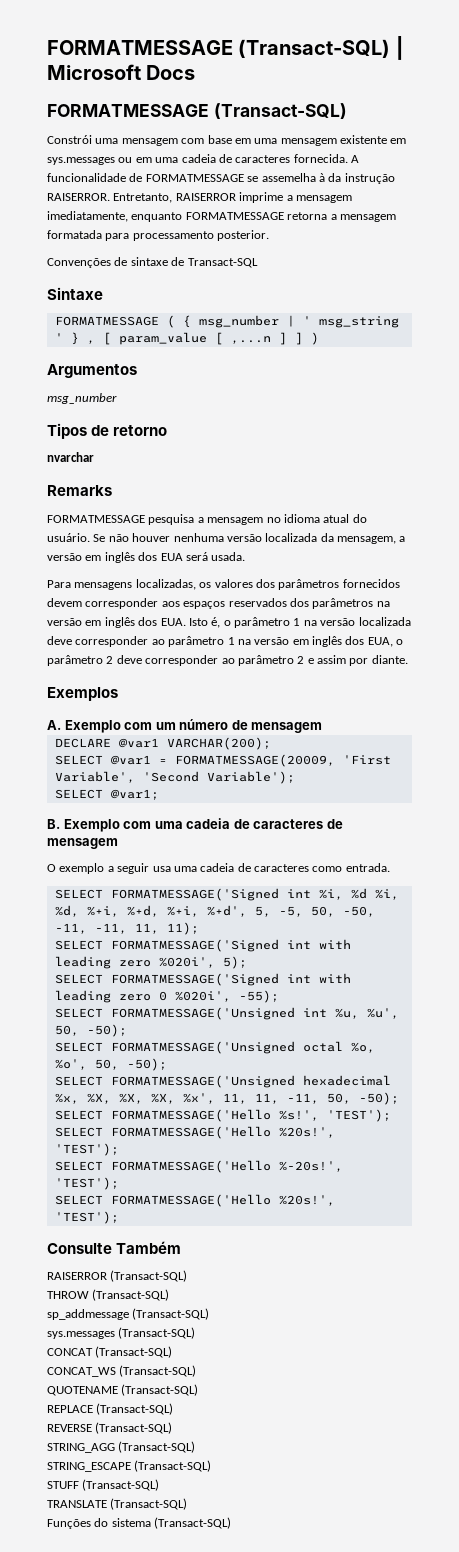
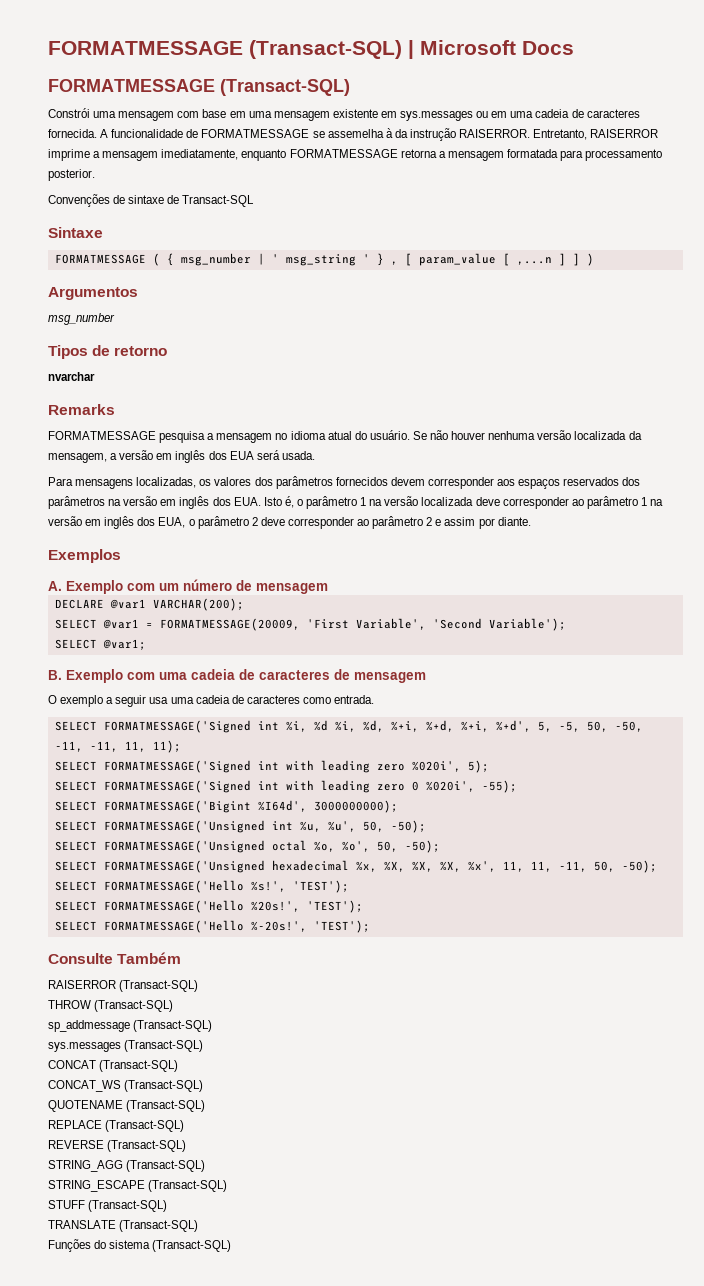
+ SELECT FORMATMESSAGE('Bigint %I64d', 3000000000);
  SELECT FORMATMESSAGE('Hello %-20s!', 'TEST');
- SELECT FORMATMESSAGE('Hello %20s!', 'TEST');

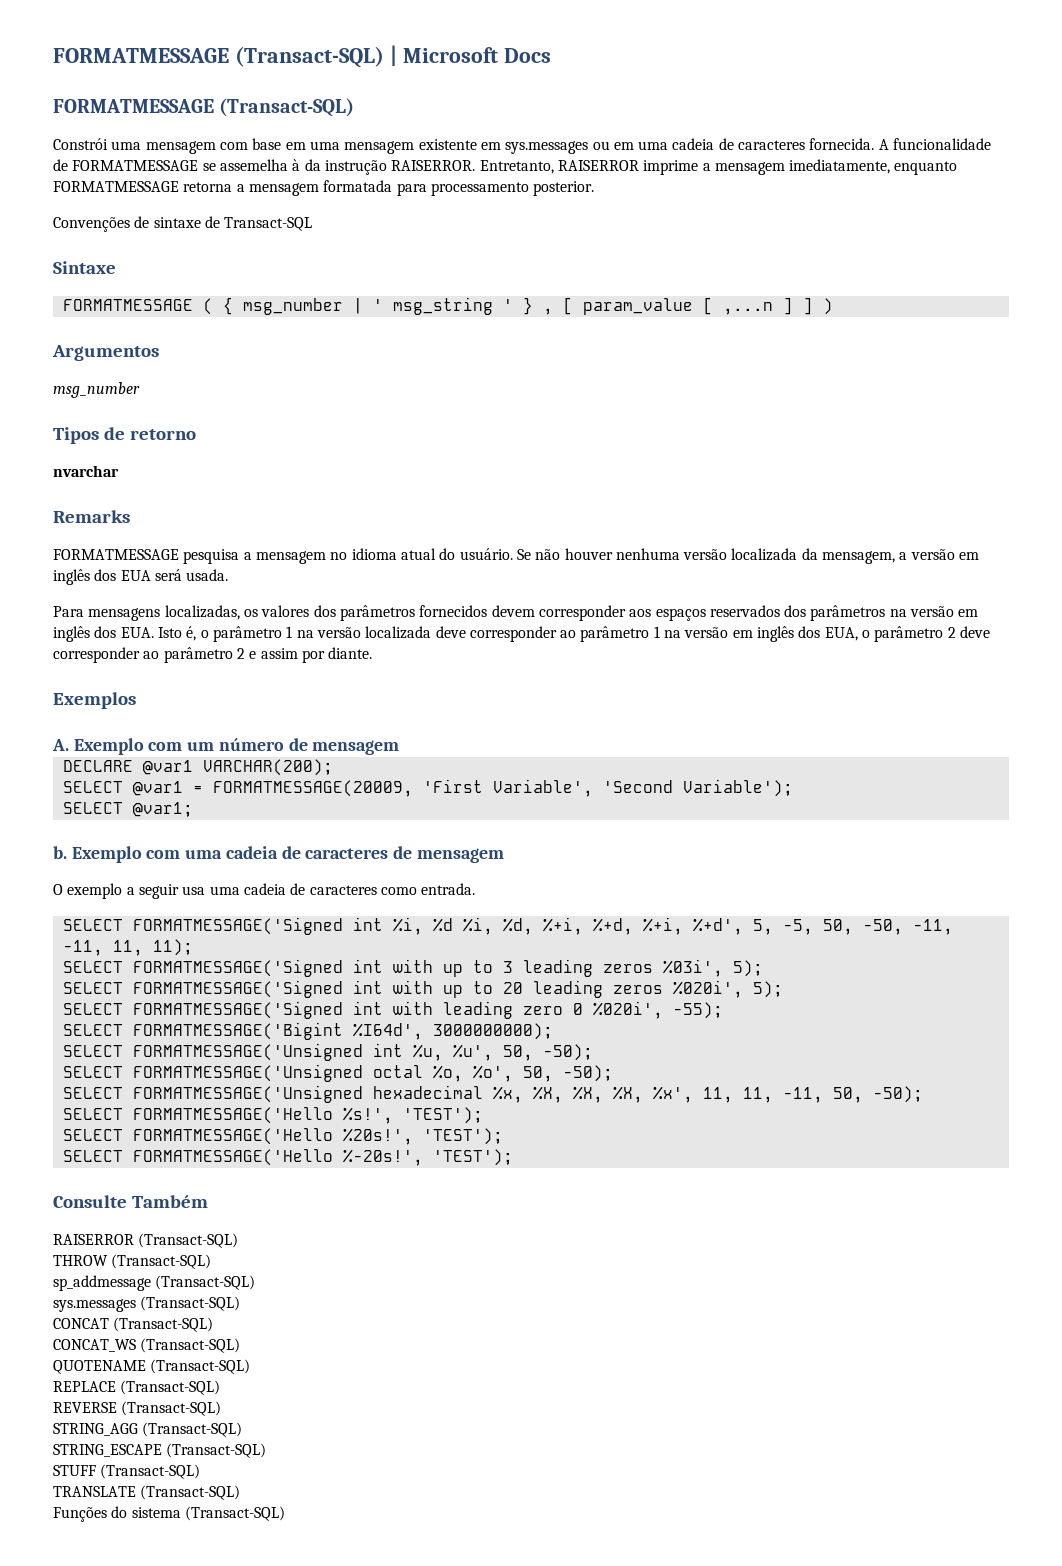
- B. Exemplo com uma cadeia de caracteres de mensagem
+ b. Exemplo com uma cadeia de caracteres de mensagem
- SELECT FORMATMESSAGE('Signed int with leading zero %020i', 5);
+ SELECT FORMATMESSAGE('Signed int with up to 3 leading zeros %03i', 5);
+ SELECT FORMATMESSAGE('Signed int with up to 20 leading zeros %020i', 5);

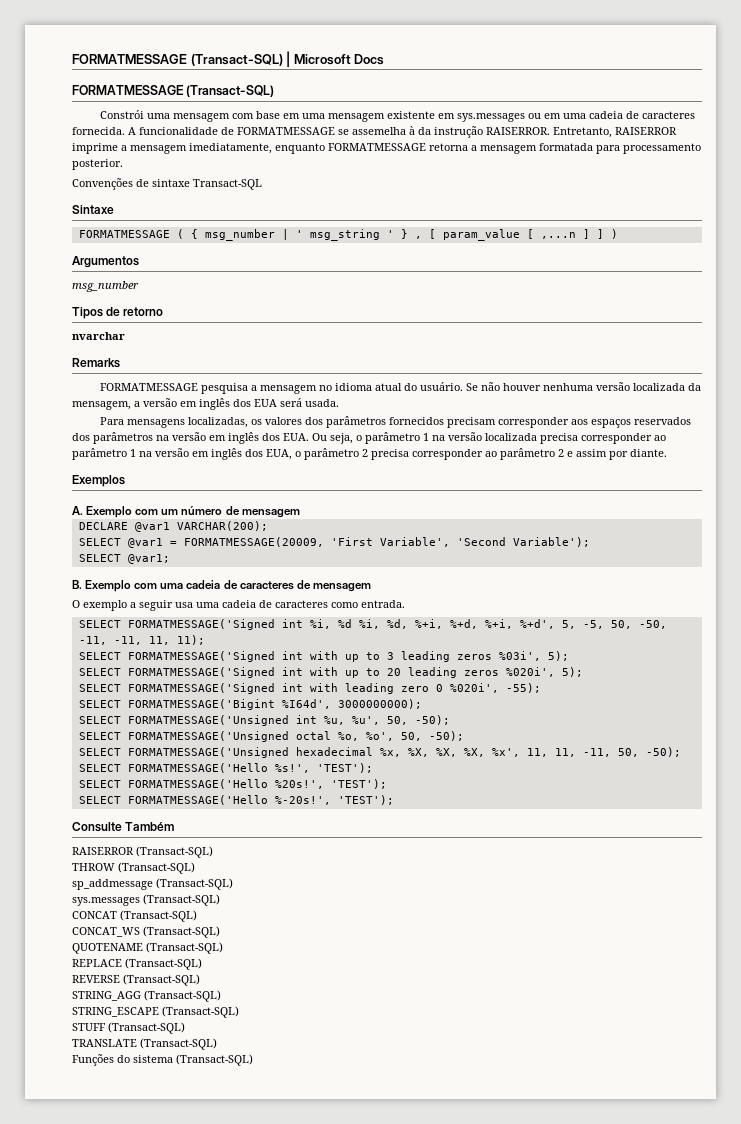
- Convenções de sintaxe de Transact-SQL
+ Convenções de sintaxe Transact-SQL
- Para mensagens localizadas, os valores dos parâmetros fornecidos devem corresponder aos espaços reservados dos parâmetros na versão em inglês dos EUA. Isto é, o parâmetro 1 na versão localizada deve corresponder ao parâmetro 1 na versão em inglês dos EUA, o parâmetro 2 deve corresponder ao parâmetro 2 e assim por diante.
+ Para mensagens localizadas, os valores dos parâmetros fornecidos precisam corresponder aos espaços reservados dos parâmetros na versão em inglês dos EUA. Ou seja, o parâmetro 1 na versão localizada precisa corresponder ao parâmetro 1 na versão em inglês dos EUA, o parâmetro 2 precisa corresponder ao parâmetro 2 e assim por diante.
- b. Exemplo com uma cadeia de caracteres de mensagem
+ B. Exemplo com uma cadeia de caracteres de mensagem

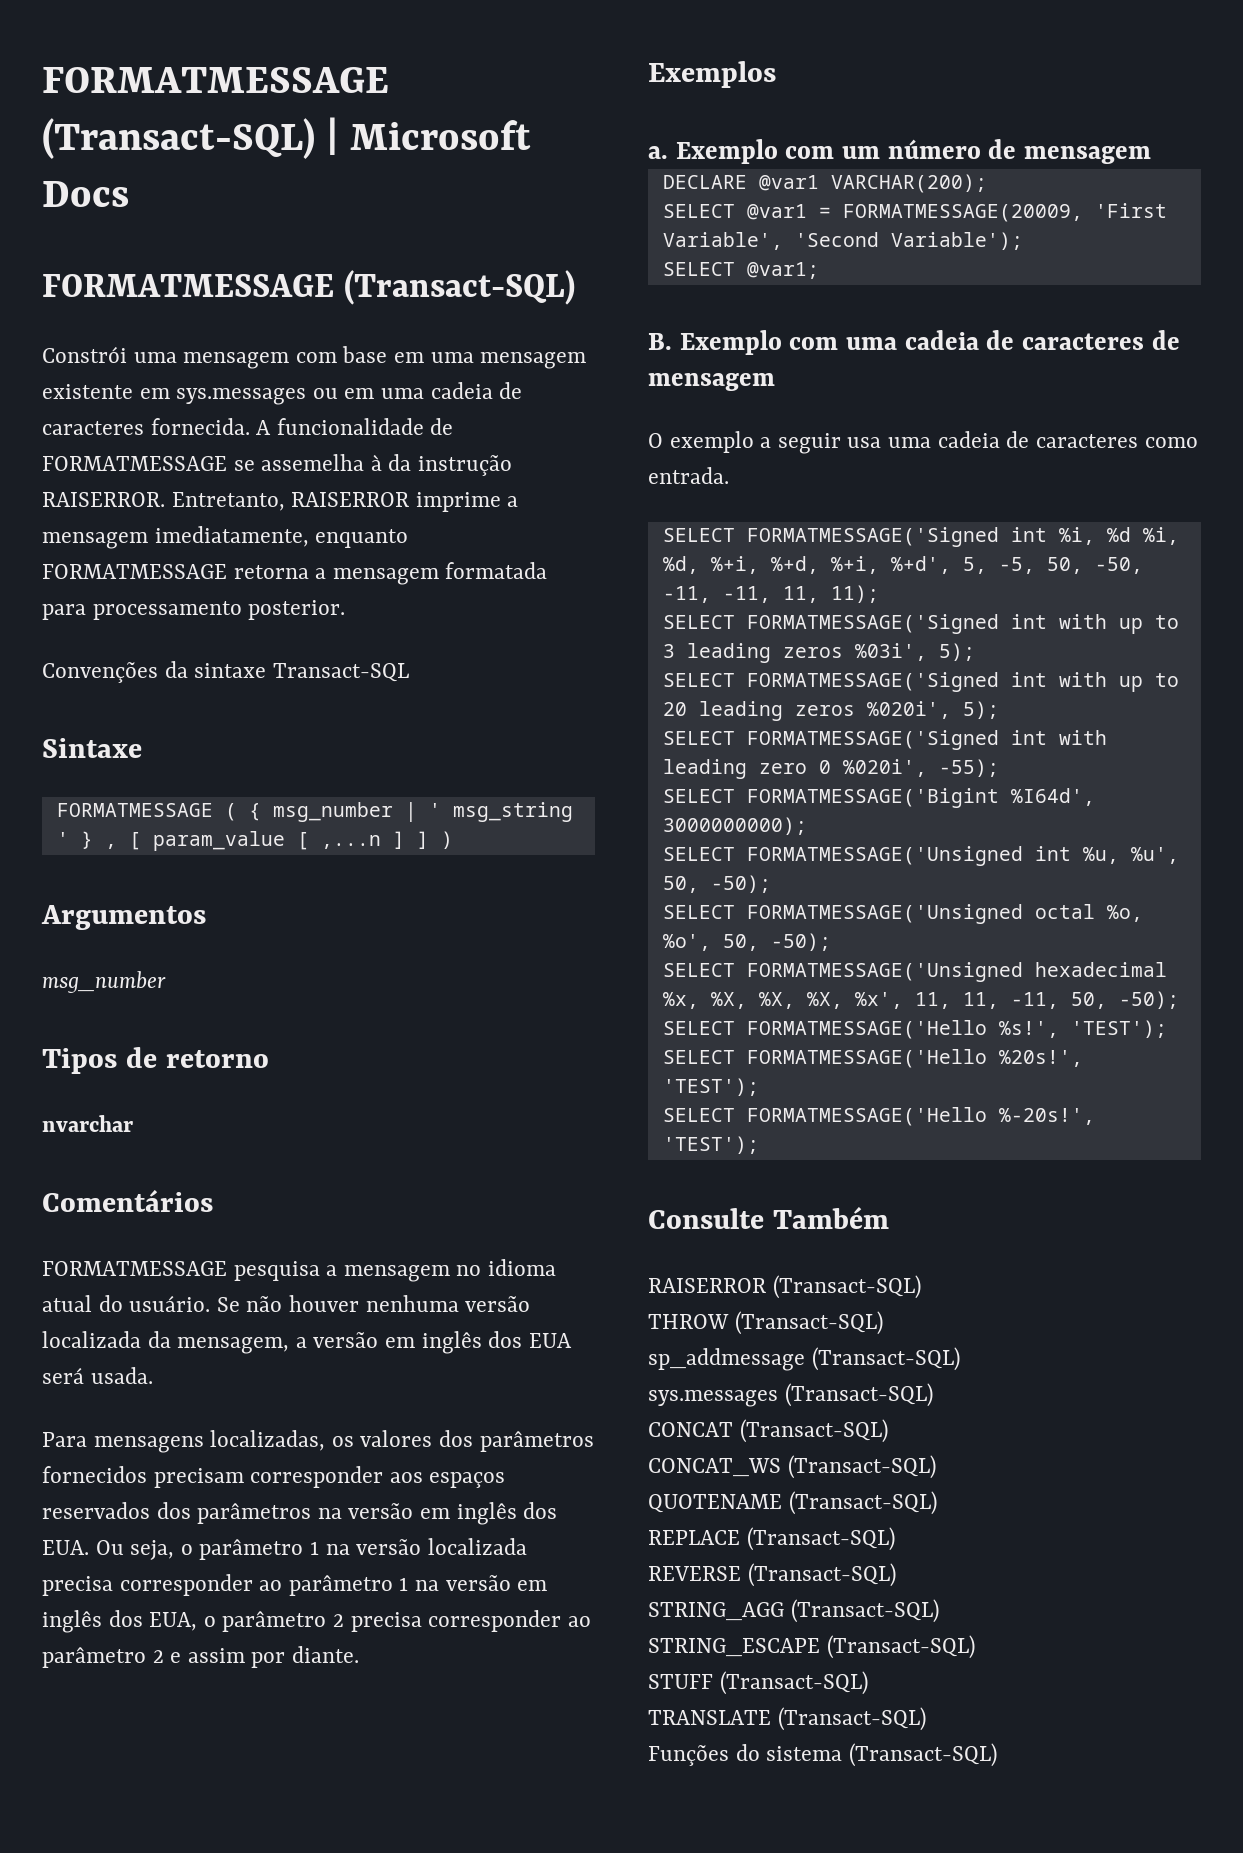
- Convenções de sintaxe Transact-SQL
+ Convenções da sintaxe Transact-SQL
- Remarks
+ Comentários
- A. Exemplo com um número de mensagem
+ a. Exemplo com um número de mensagem

